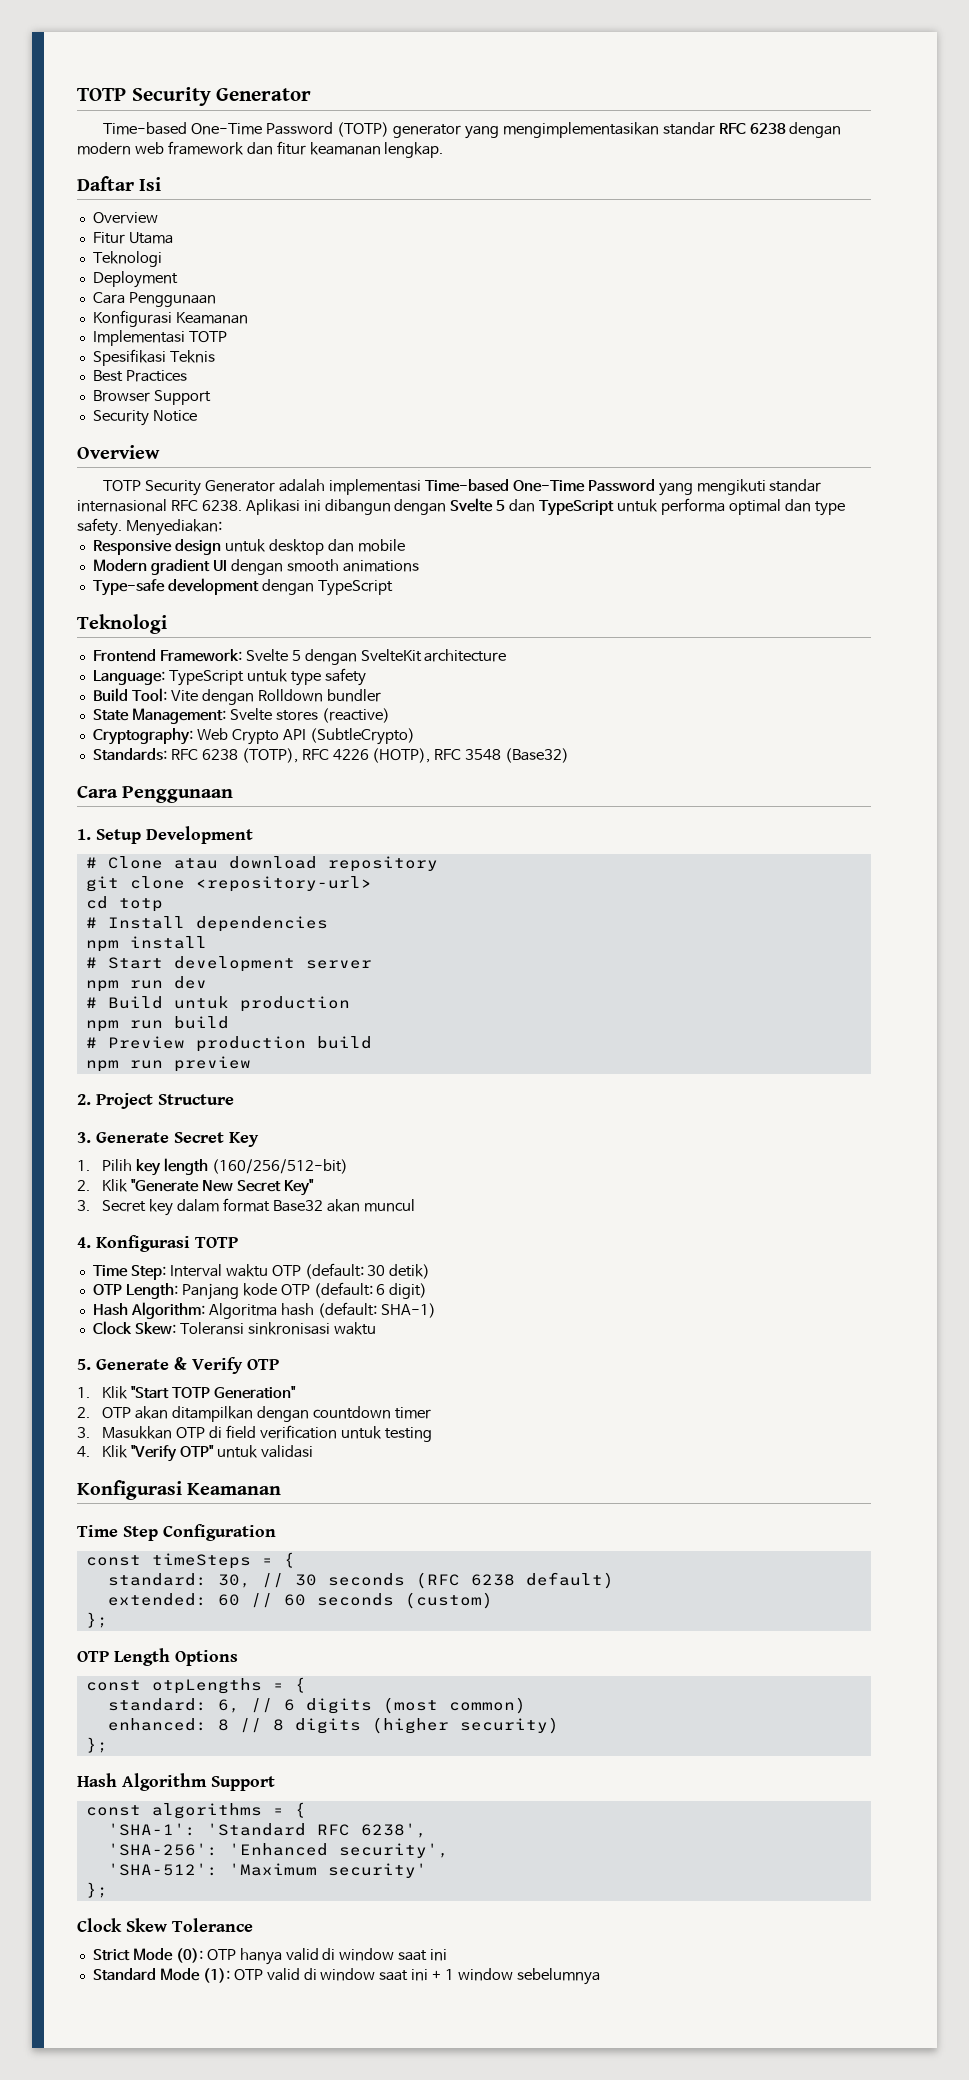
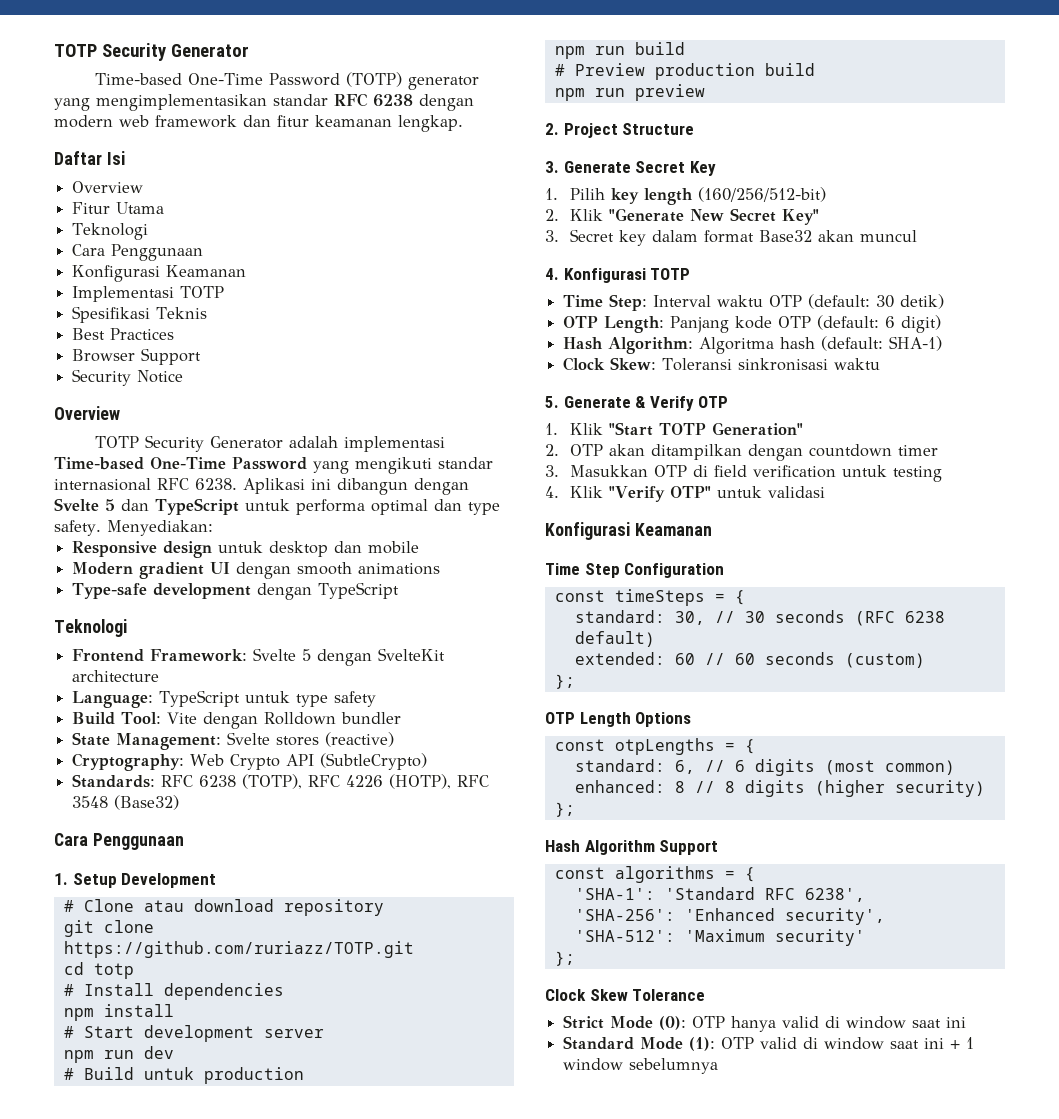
- Deployment
- git clone <repository-url>
+ git clone https://github.com/ruriazz/TOTP.git

